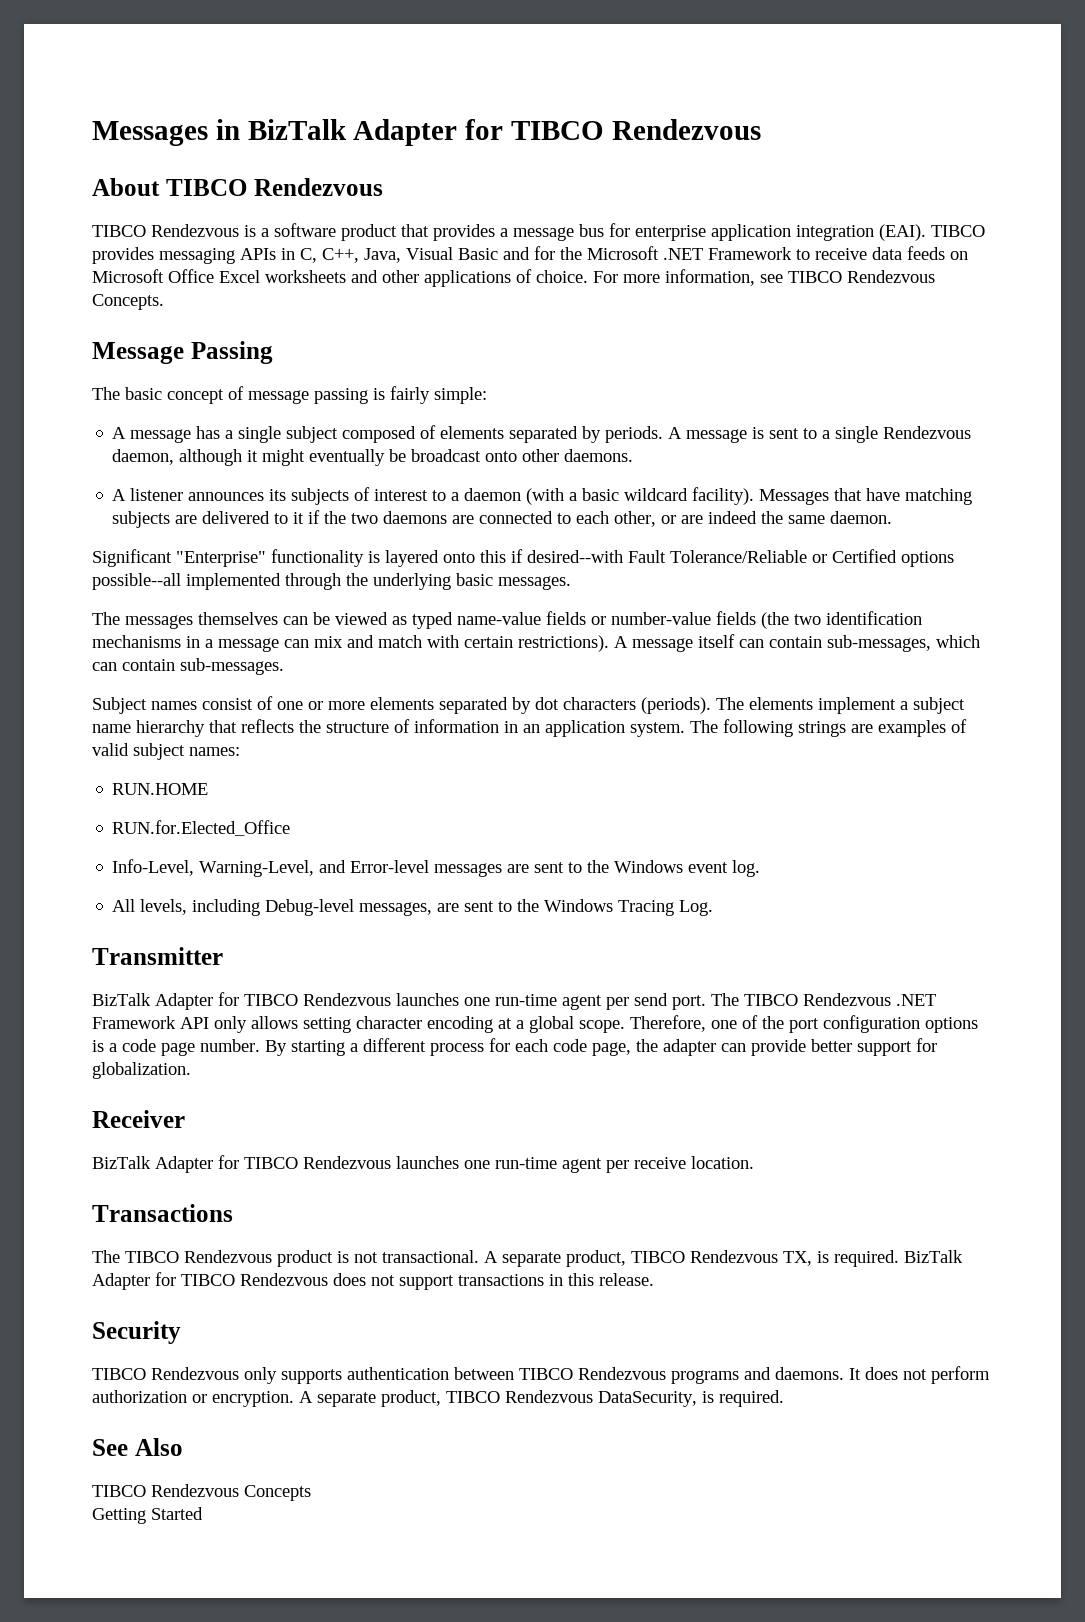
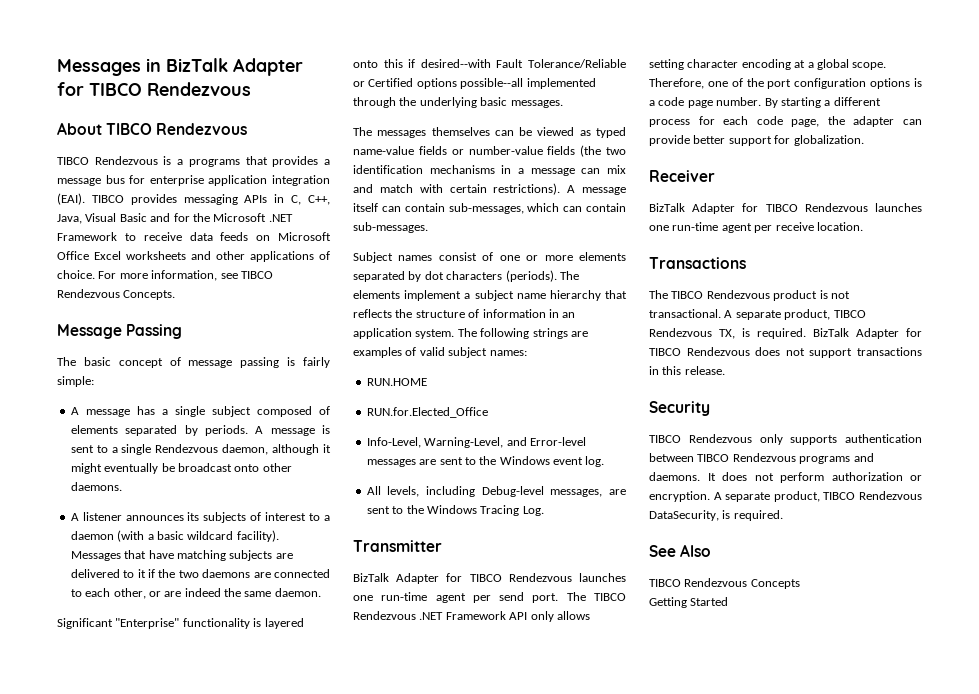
- TIBCO Rendezvous is a software product that provides a message bus for enterprise application integration (EAI).
+ TIBCO Rendezvous is a programs that provides a message bus for enterprise application integration (EAI).

